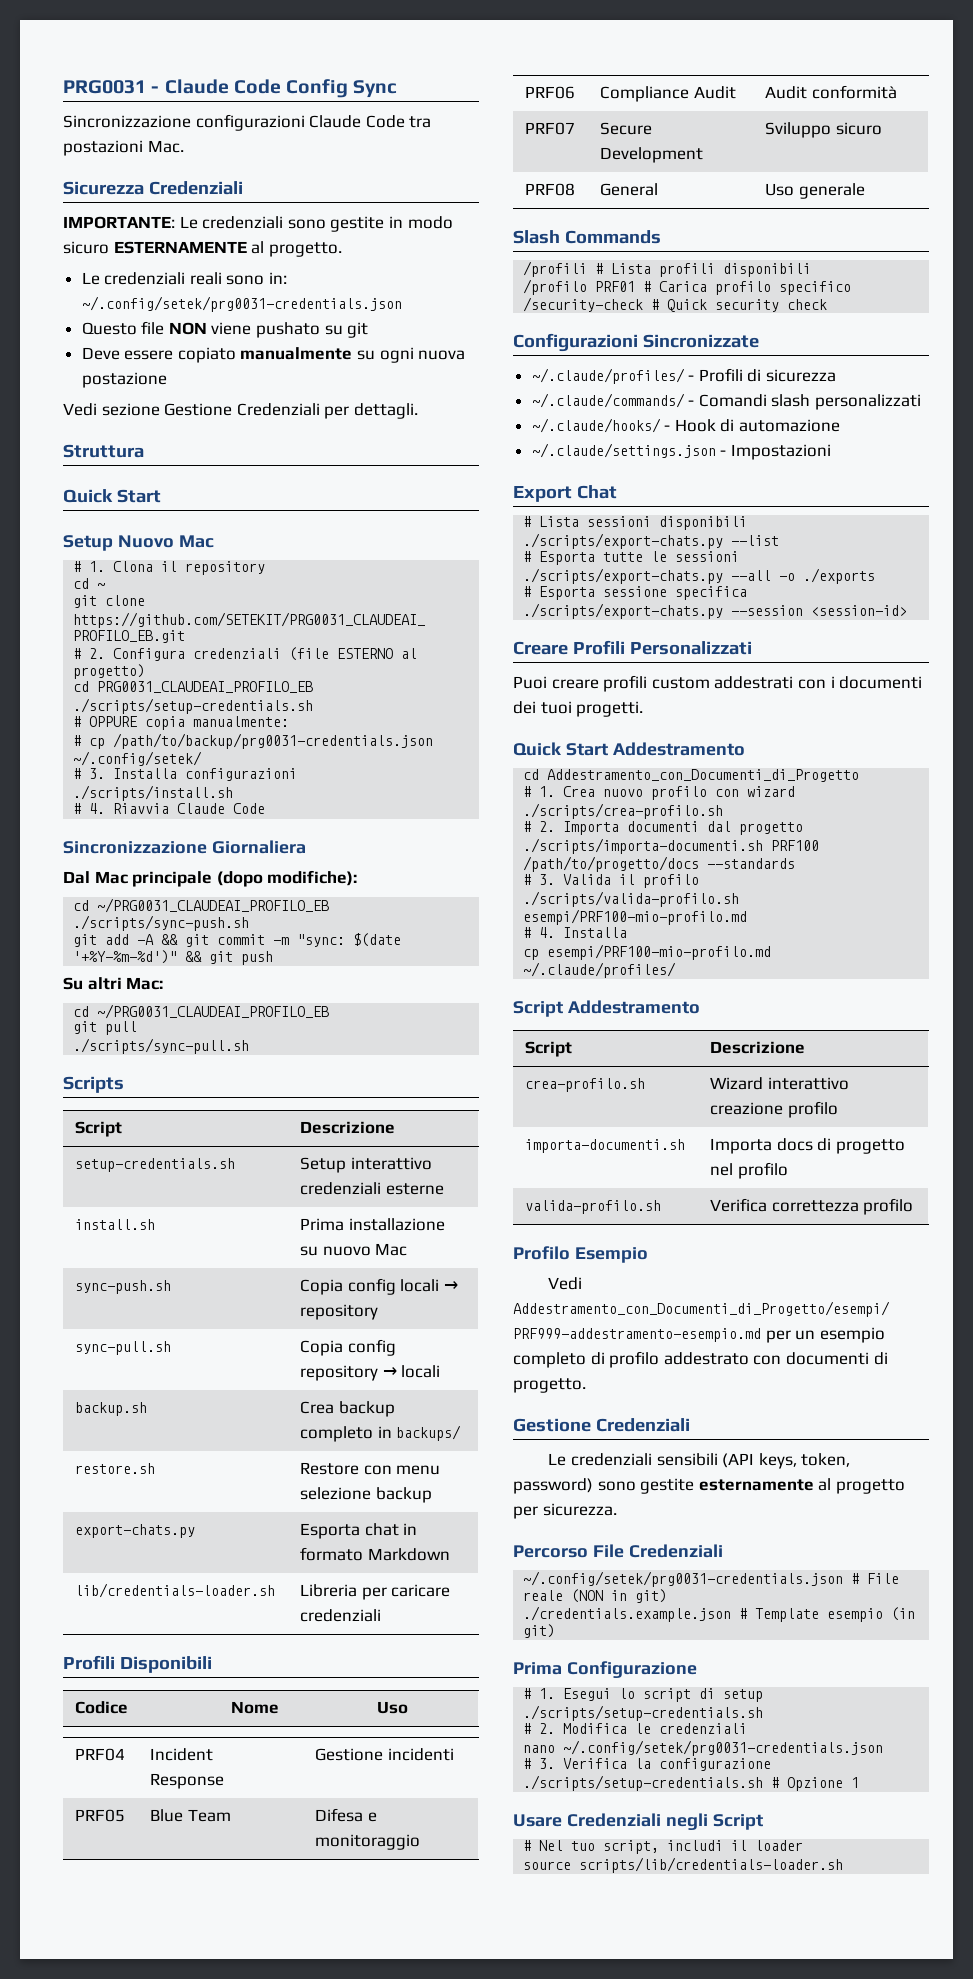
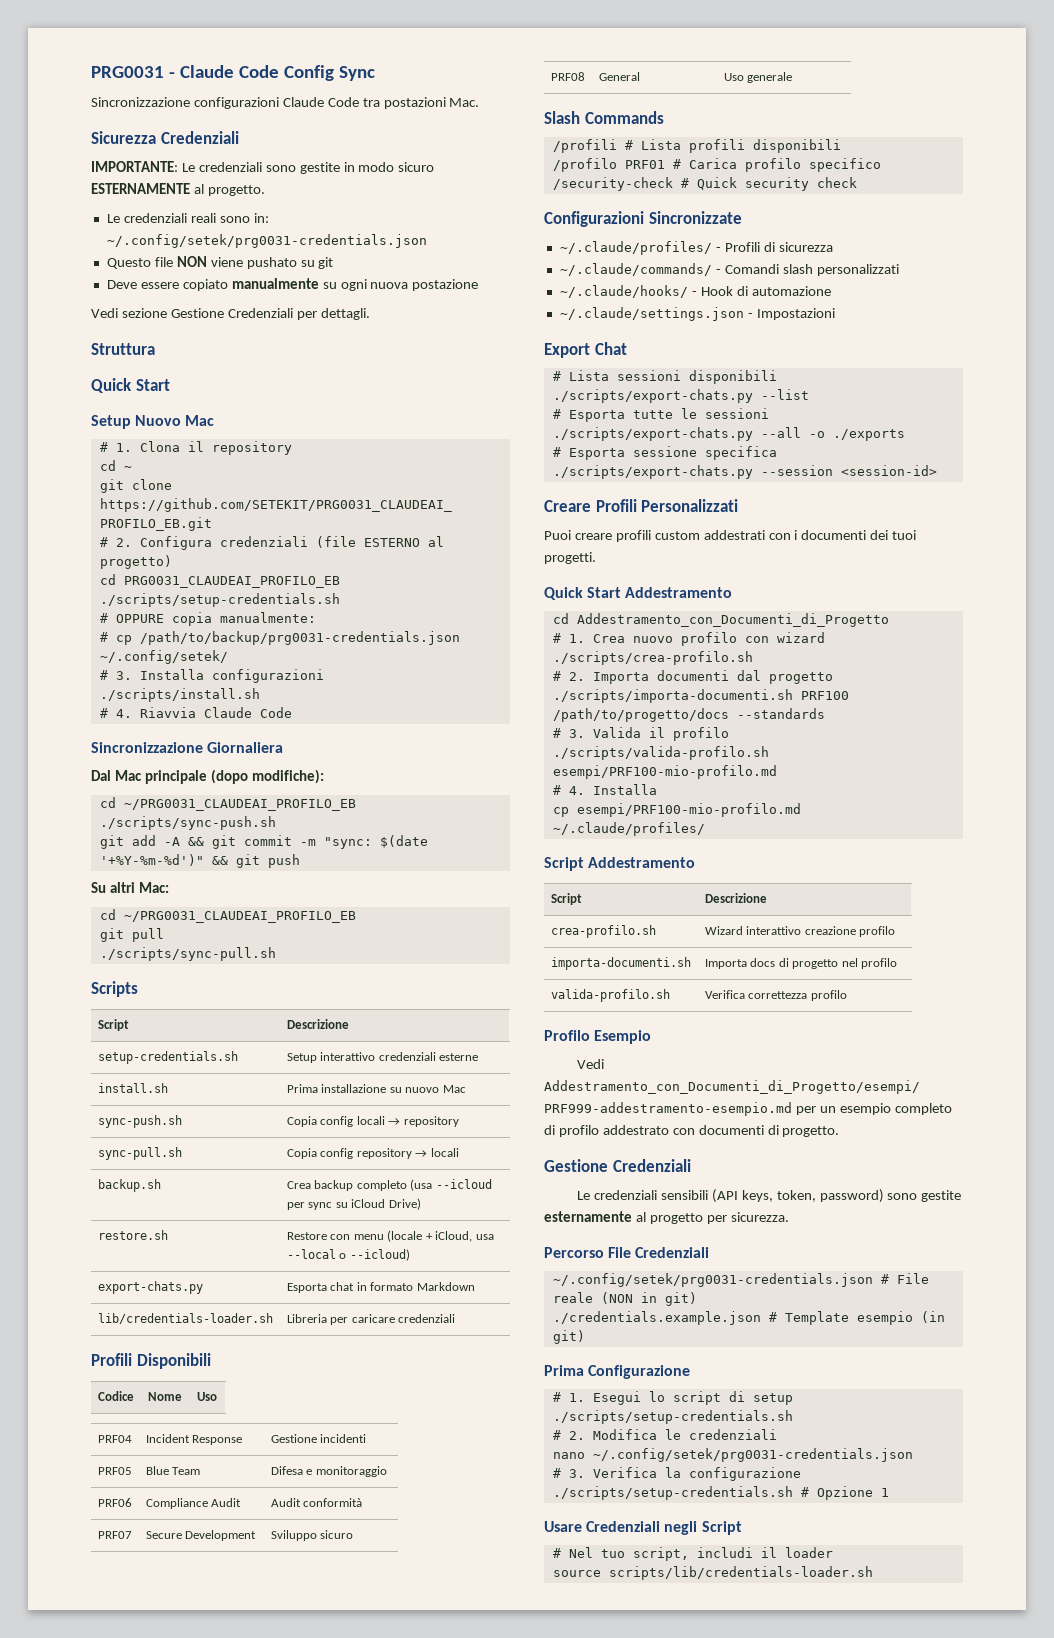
- backup.sh | Crea backup completo in backups/
- restore.sh | Restore con menu selezione backup
+ backup.sh | Crea backup completo (usa --icloud per sync su iCloud Drive)
+ restore.sh | Restore con menu (locale + iCloud, usa --local o --icloud)

